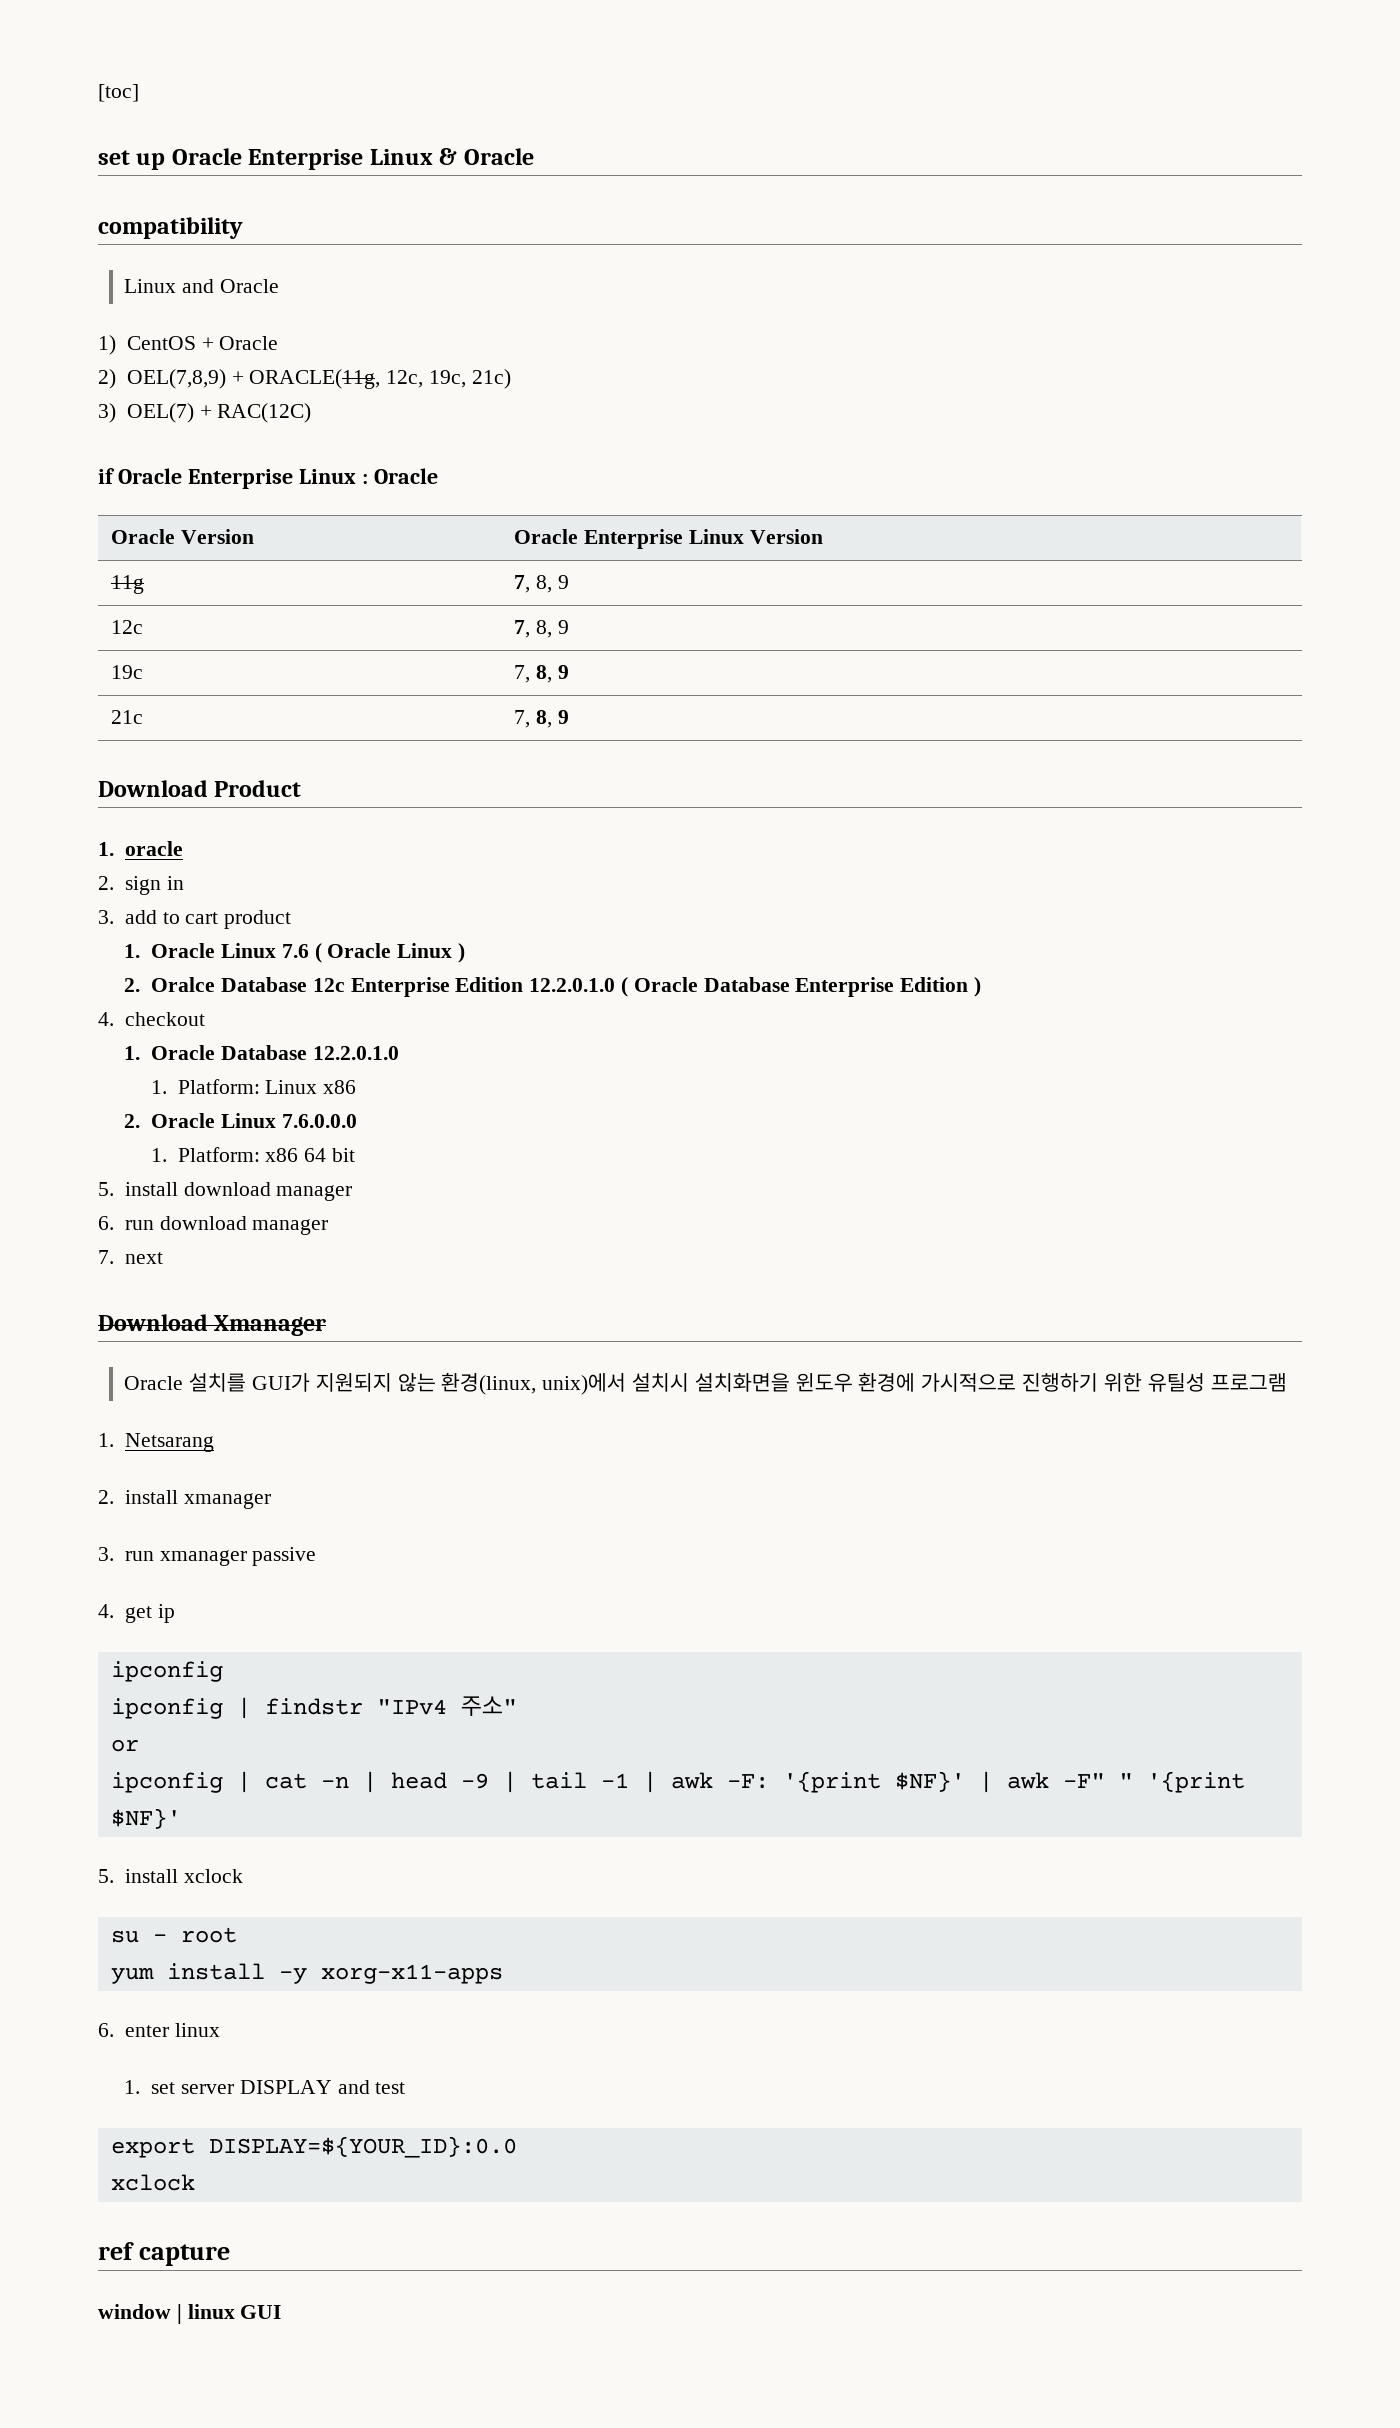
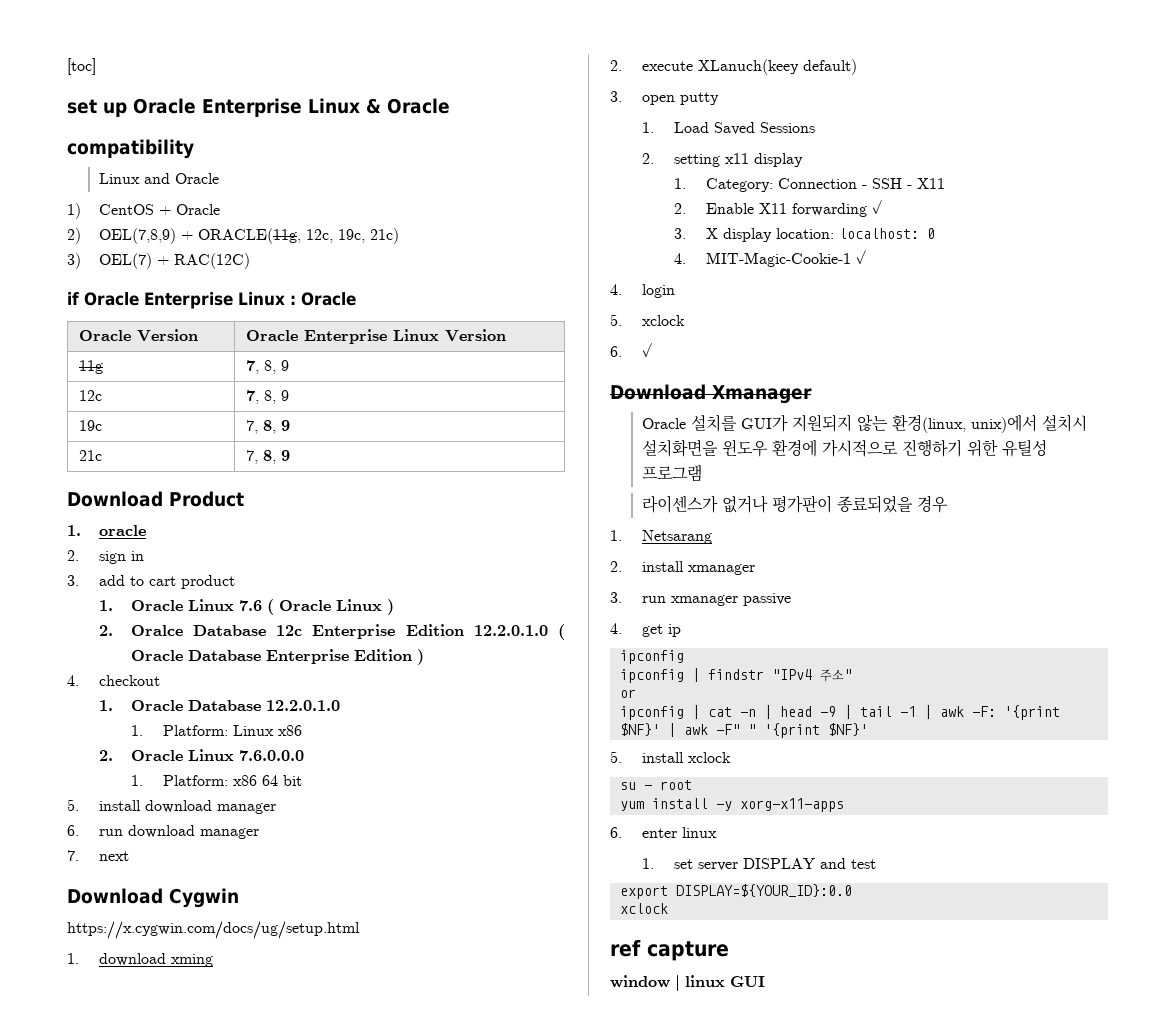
+ Download Cygwin
+ https://x.cygwin.com/docs/ug/setup.html
+ 1. download xming
+ 2. execute XLanuch(keey default)
+ 3. open putty
+ 1. Load Saved Sessions
+ 2. setting x11 display
+ 1. Category: Connection - SSH - X11
+ 2. Enable X11 forwarding ✓
+ 3. X display location: localhost: 0
+ 4. MIT-Magic-Cookie-1 ✓
+ 4. login
+ 5. xclock
+ 6. ✓
+ 라이센스가 없거나 평가판이 종료되었을 경우

